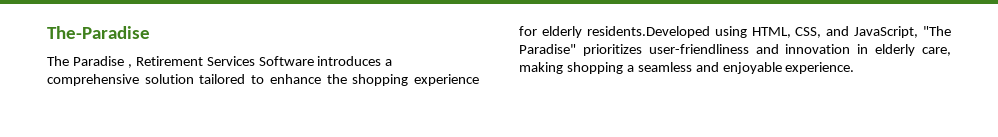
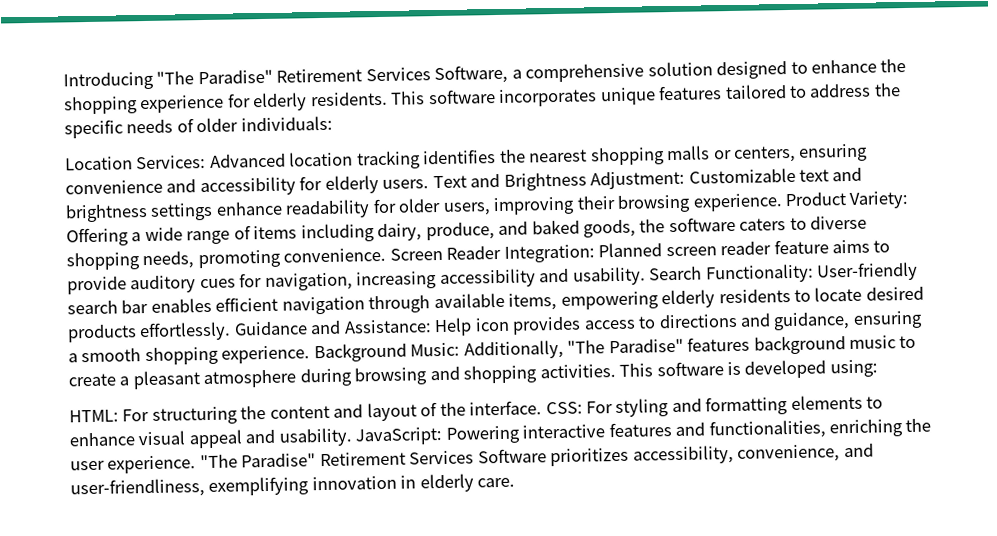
- The-Paradise
- The Paradise , Retirement Services Software introduces a comprehensive solution tailored to enhance the shopping experience for elderly residents.Developed using HTML, CSS, and JavaScript, "The Paradise" prioritizes user-friendliness and innovation in elderly care, making shopping a seamless and enjoyable experience.
+ Introducing "The Paradise" Retirement Services Software, a comprehensive solution designed to enhance the shopping experience for elderly residents. This software incorporates unique features tailored to address the specific needs of older individuals:
+ Location Services: Advanced location tracking identifies the nearest shopping malls or centers, ensuring convenience and accessibility for elderly users. Text and Brightness Adjustment: Customizable text and brightness settings enhance readability for older users, improving their browsing experience. Product Variety: Offering a wide range of items including dairy, produce, and baked goods, the software caters to diverse shopping needs, promoting convenience. Screen Reader Integration: Planned screen reader feature aims to provide auditory cues for navigation, increasing accessibility and usability. Search Functionality: User-friendly search bar enables efficient navigation through available items, empowering elderly residents to locate desired products effortlessly. Guidance and Assistance: Help icon provides access to directions and guidance, ensuring a smooth shopping experience. Background Music: Additionally, "The Paradise" features background music to create a pleasant atmosphere during browsing and shopping activities. This software is developed using:
+ HTML: For structuring the content and layout of the interface. CSS: For styling and formatting elements to enhance visual appeal and usability. JavaScript: Powering interactive features and functionalities, enriching the user experience. "The Paradise" Retirement Services Software prioritizes accessibility, convenience, and user-friendliness, exemplifying innovation in elderly care.

